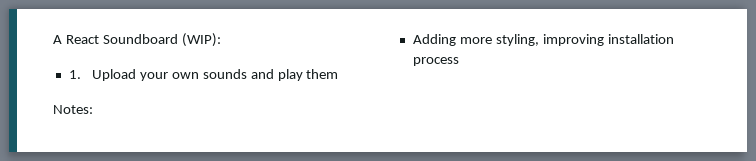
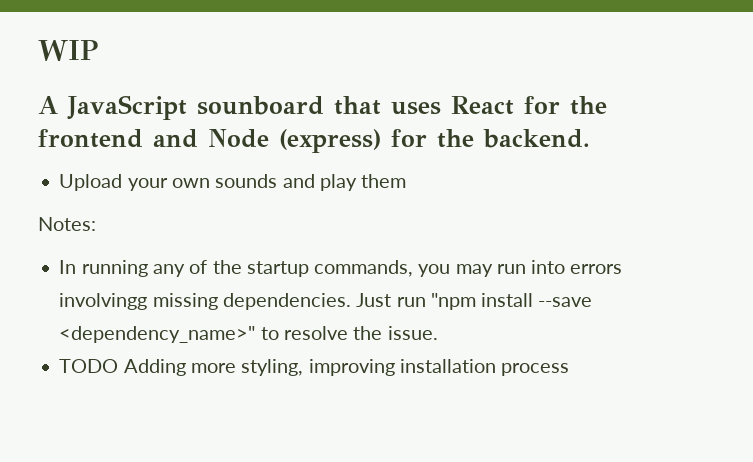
- A React Soundboard (WIP):
- 1. Upload your own sounds and play them
+ WIP
+ A JavaScript sounboard that uses React for the frontend and Node (express) for the backend.
+ Upload your own sounds and play them
- Adding more styling, improving installation process
+ In running any of the startup commands, you may run into errors involvingg missing dependencies. Just run "npm install --save <dependency_name>" to resolve the issue.
+ TODO Adding more styling, improving installation process

